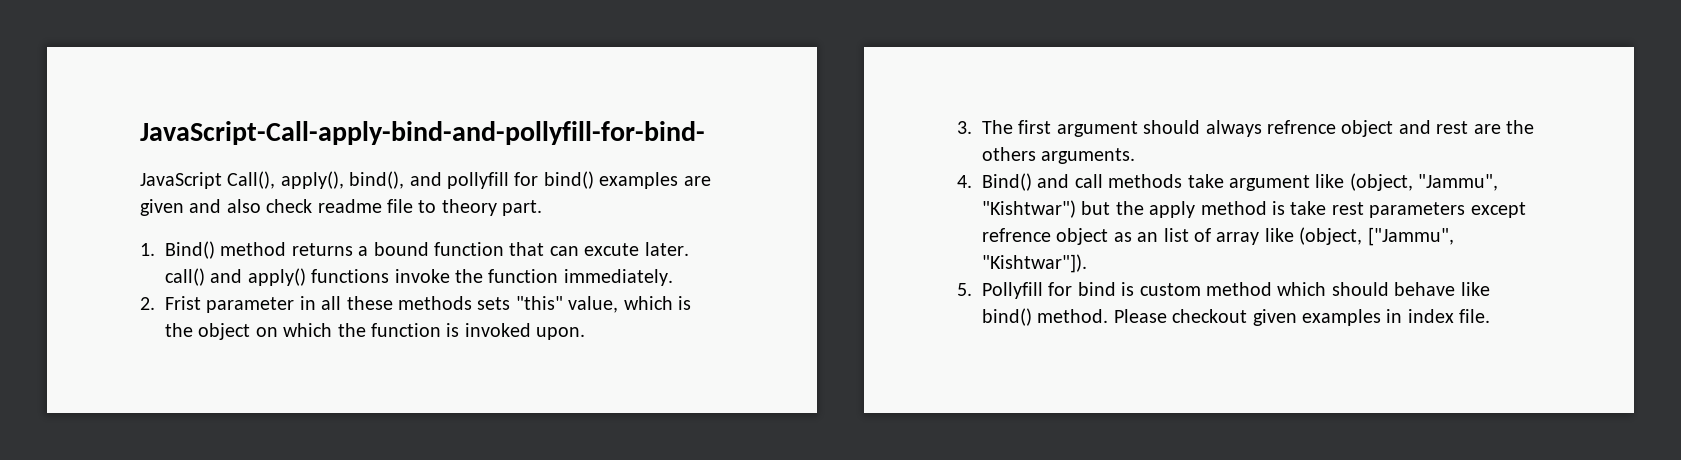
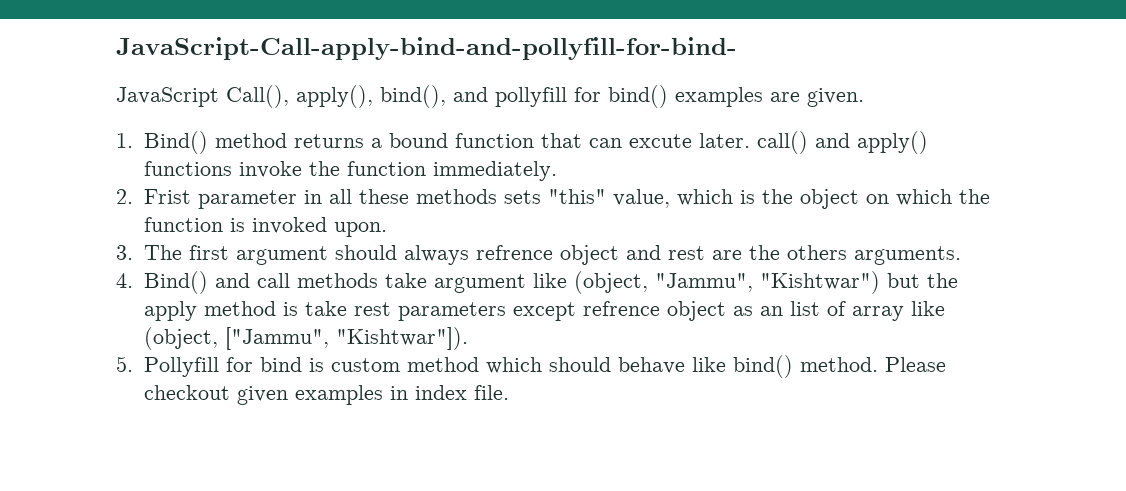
- JavaScript Call(), apply(), bind(), and pollyfill for bind() examples are given and also check readme file to theory part.
+ JavaScript Call(), apply(), bind(), and pollyfill for bind() examples are given.

